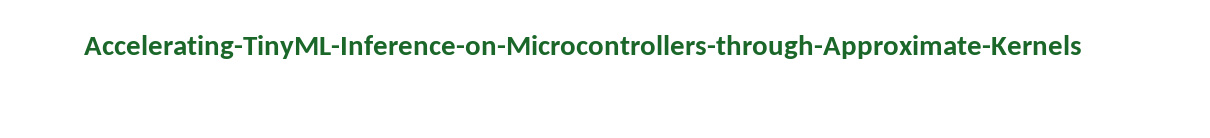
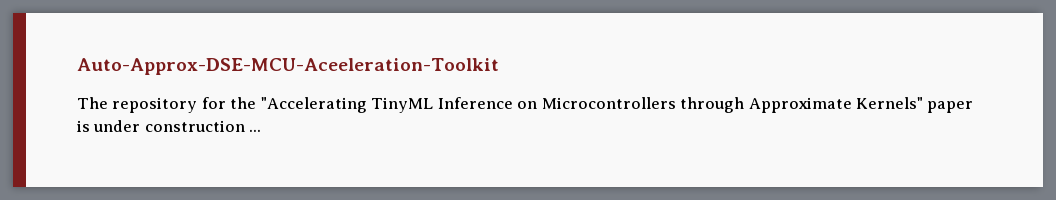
- Accelerating-TinyML-Inference-on-Microcontrollers-through-Approximate-Kernels
+ Auto-Approx-DSE-MCU-Aceeleration-Toolkit
+ The repository for the "Accelerating TinyML Inference on Microcontrollers through Approximate Kernels" paper is under construction ...

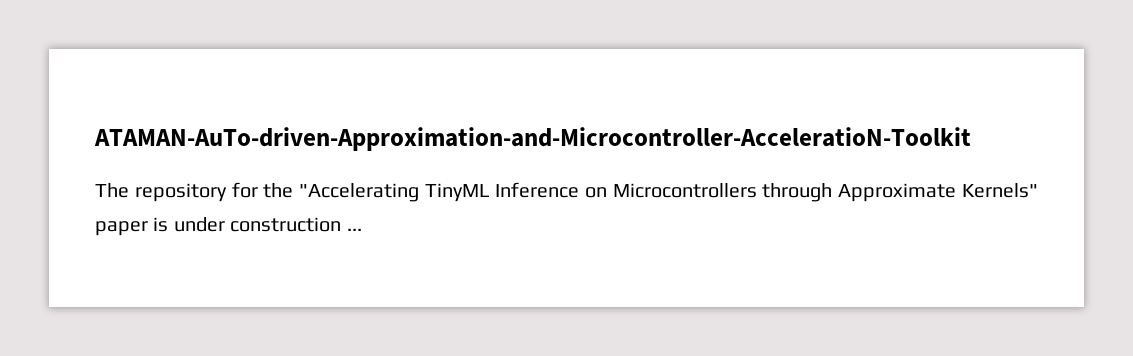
- Auto-Approx-DSE-MCU-Aceeleration-Toolkit
+ ATAMAN-AuTo-driven-Approximation-and-Microcontroller-AcceleratioN-Toolkit

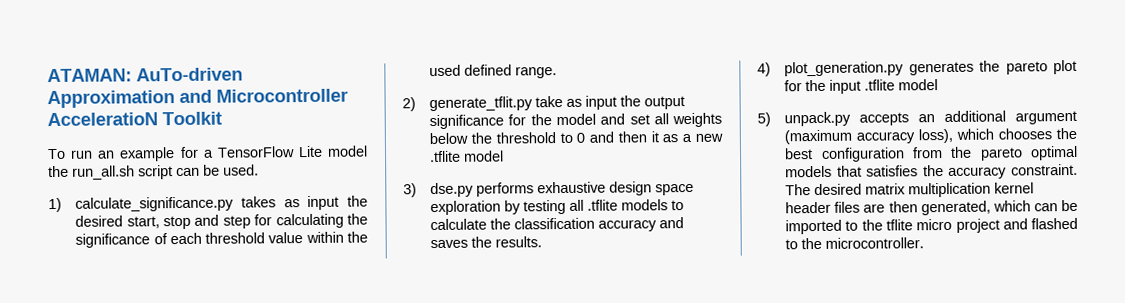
- ATAMAN-AuTo-driven-Approximation-and-Microcontroller-AcceleratioN-Toolkit
- The repository for the "Accelerating TinyML Inference on Microcontrollers through Approximate Kernels" paper is under construction ...
+ ATAMAN: AuTo-driven Approximation and Microcontroller AcceleratioN Toolkit
+ To run an example for a TensorFlow Lite model the run_all.sh script can be used.
+ 1) calculate_significance.py takes as input the desired start, stop and step for calculating the significance of each threshold value within the used defined range.
+ 2) generate_tflit.py take as input the output significance for the model and set all weights below the threshold to 0 and then it as a new .tflite model
+ 3) dse.py performs exhaustive design space exploration by testing all .tflite models to calculate the classification accuracy and saves the results.
+ 4) plot_generation.py generates the pareto plot for the input .tflite model
+ 5) unpack.py accepts an additional argument (maximum accuracy loss), which chooses the best configuration from the pareto optimal models that satisfies the accuracy constraint. The desired matrix multiplication kernel header files are then generated, which can be imported to the tflite micro project and flashed to the microcontroller.

